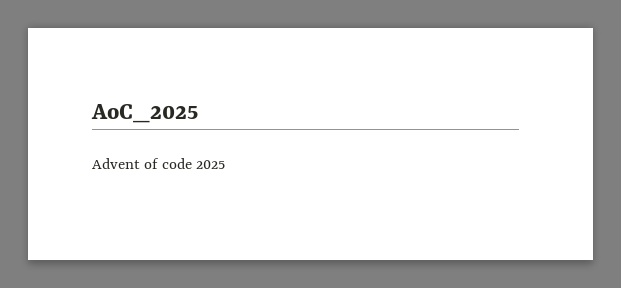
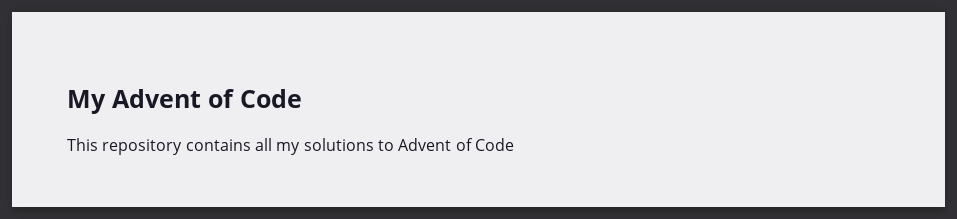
- AoC_2025
- Advent of code 2025
+ My Advent of Code
+ This repository contains all my solutions to Advent of Code

